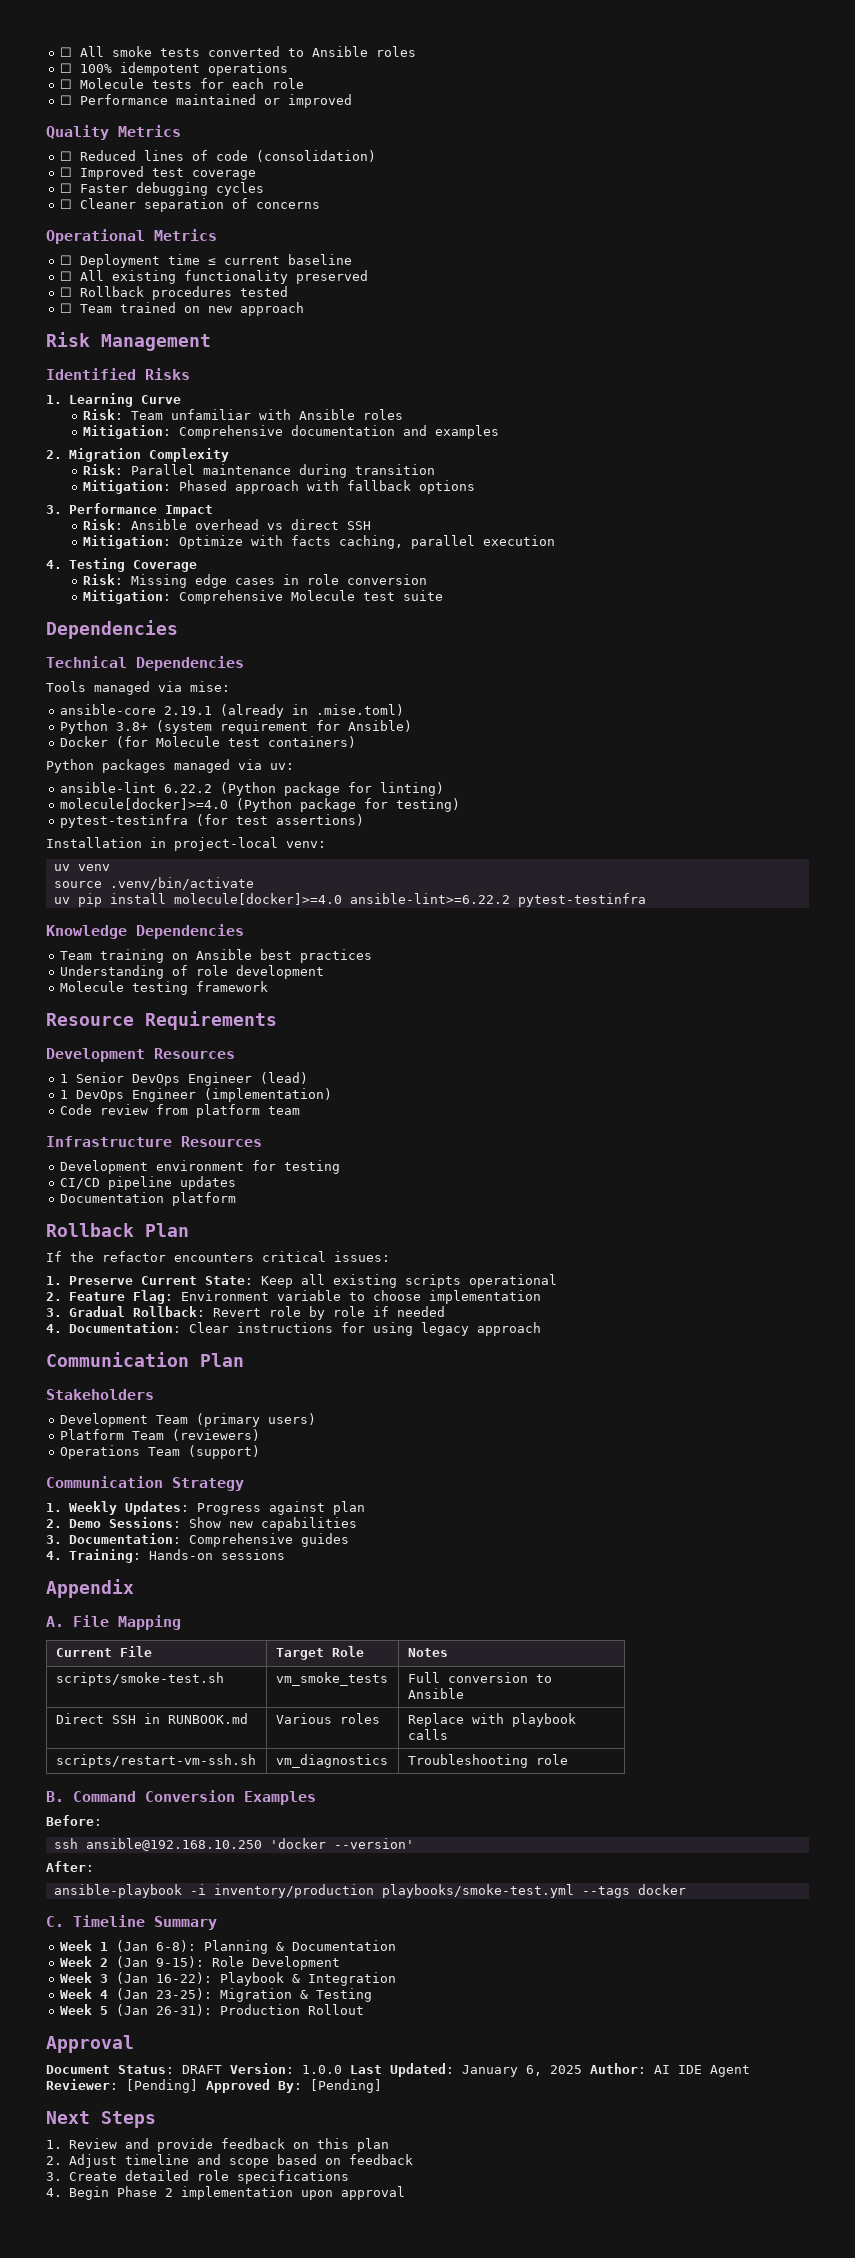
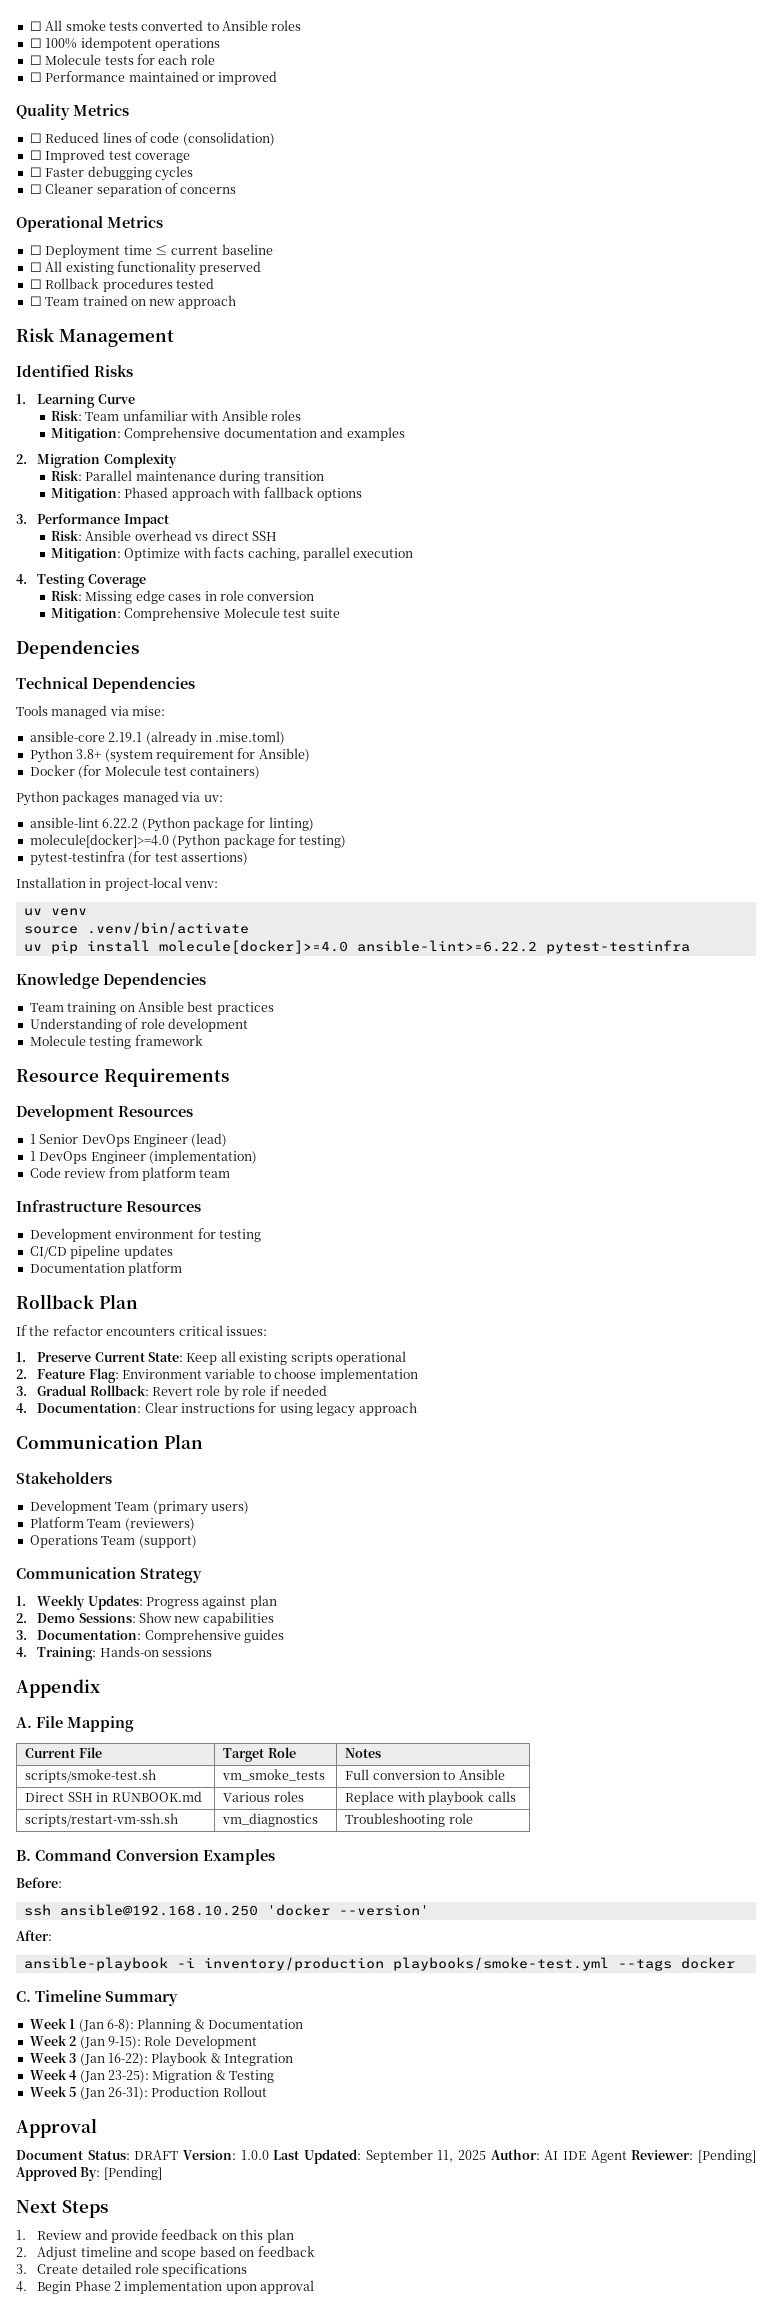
- Document Status: DRAFT Version: 1.0.0 Last Updated: January 6, 2025 Author: AI IDE Agent Reviewer: [Pending] Approved By: [Pending]
+ Document Status: DRAFT Version: 1.0.0 Last Updated: September 11, 2025 Author: AI IDE Agent Reviewer: [Pending] Approved By: [Pending]

